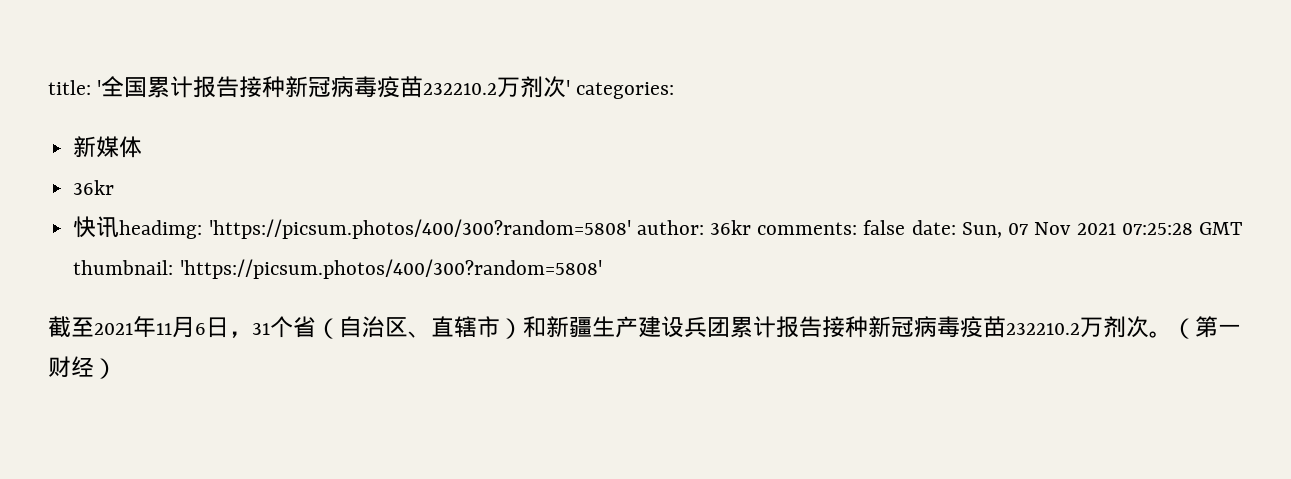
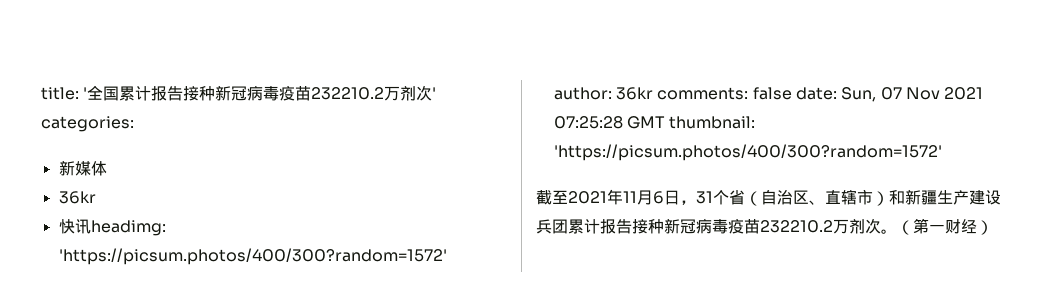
- 快讯headimg: 'https://picsum.photos/400/300?random=5808' author: 36kr comments: false date: Sun, 07 Nov 2021 07:25:28 GMT thumbnail: 'https://picsum.photos/400/300?random=5808'
+ 快讯headimg: 'https://picsum.photos/400/300?random=1572' author: 36kr comments: false date: Sun, 07 Nov 2021 07:25:28 GMT thumbnail: 'https://picsum.photos/400/300?random=1572'

